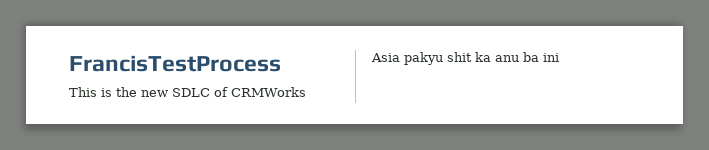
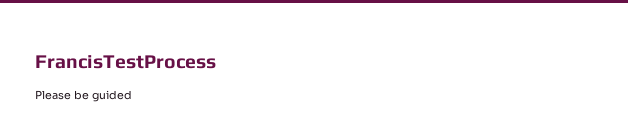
- This is the new SDLC of CRMWorks Asia pakyu shit ka anu ba ini
+ Please be guided

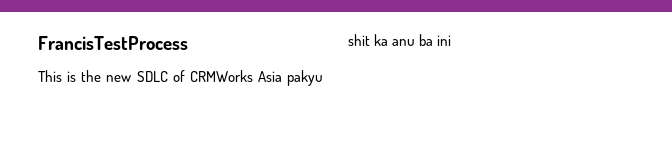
- Please be guided
+ This is the new SDLC of CRMWorks Asia pakyu shit ka anu ba ini

